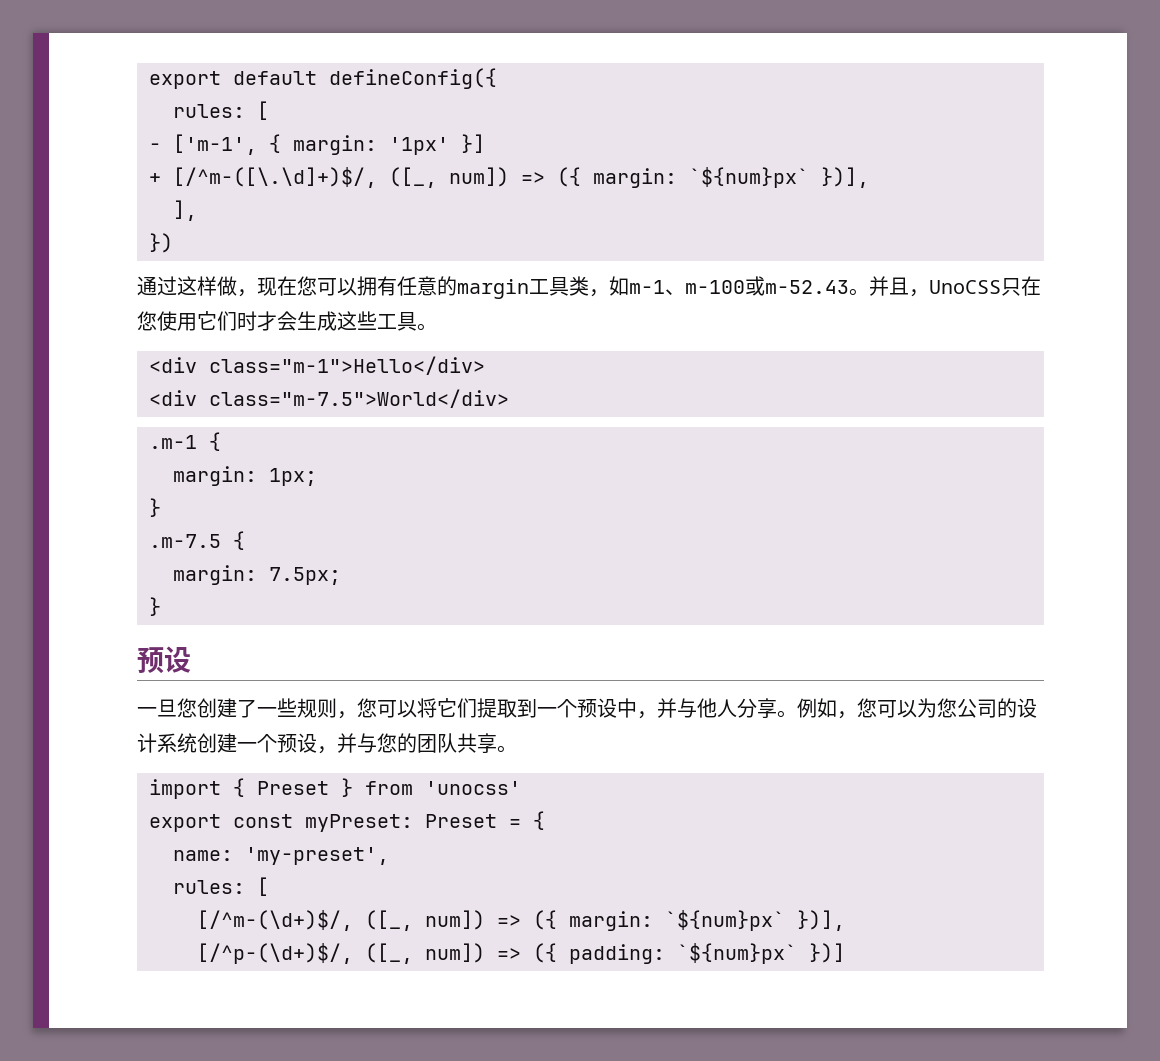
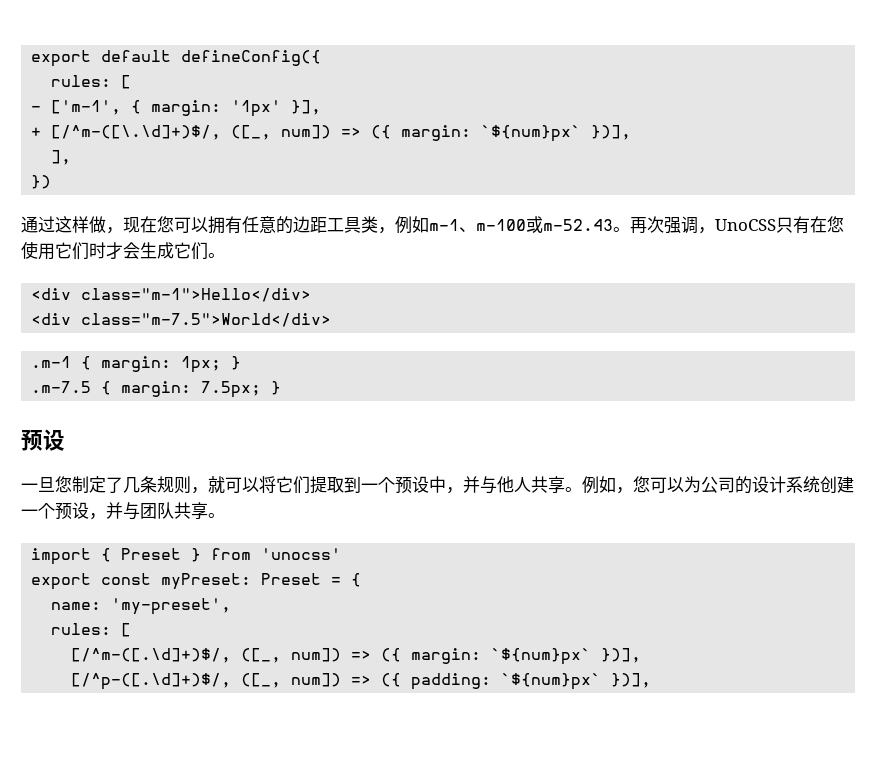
- - ['m-1', { margin: '1px' }]
+ - ['m-1', { margin: '1px' }],
- 通过这样做，现在您可以拥有任意的margin工具类，如m-1、m-100或m-52.43。
+ 通过这样做，现在您可以拥有任意的边距工具类，例如m-1、m-100或m-52.43。
- 并且，UnoCSS只在您使用它们时才会生成这些工具。
+ 再次强调，UnoCSS只有在您使用它们时才会生成它们。
- .m-1 {
- margin: 1px;
- }
+ .m-1 { margin: 1px; }
- .m-7.5 {
- margin: 7.5px;
- }
+ .m-7.5 { margin: 7.5px; }
- 一旦您创建了一些规则，您可以将它们提取到一个预设中，并与他人分享。
+ 一旦您制定了几条规则，就可以将它们提取到一个预设中，并与他人共享。
- 例如，您可以为您公司的设计系统创建一个预设，并与您的团队共享。
+ 例如，您可以为公司的设计系统创建一个预设，并与团队共享。
- [/^m-(\d+)$/, ([_, num]) => ({ margin: `${num}px` })],
- [/^p-(\d+)$/, ([_, num]) => ({ padding: `${num}px` })]
+ [/^m-([.\d]+)$/, ([_, num]) => ({ margin: `${num}px` })],
+ [/^p-([.\d]+)$/, ([_, num]) => ({ padding: `${num}px` })],

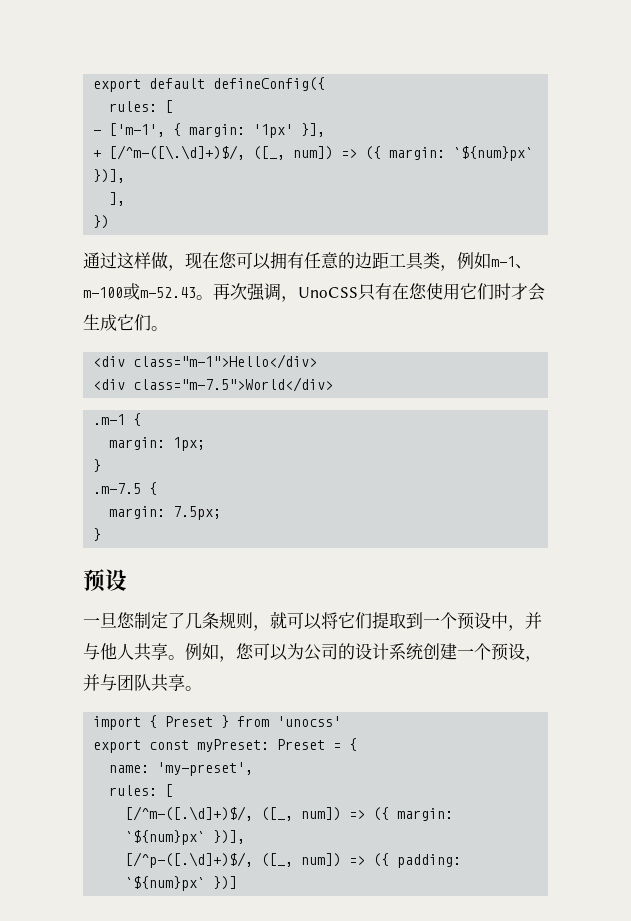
- .m-1 { margin: 1px; }
+ .m-1 {
+ margin: 1px;
+ }
- .m-7.5 { margin: 7.5px; }
+ .m-7.5 {
+ margin: 7.5px;
+ }
- [/^p-([.\d]+)$/, ([_, num]) => ({ padding: `${num}px` })],
+ [/^p-([.\d]+)$/, ([_, num]) => ({ padding: `${num}px` })]

